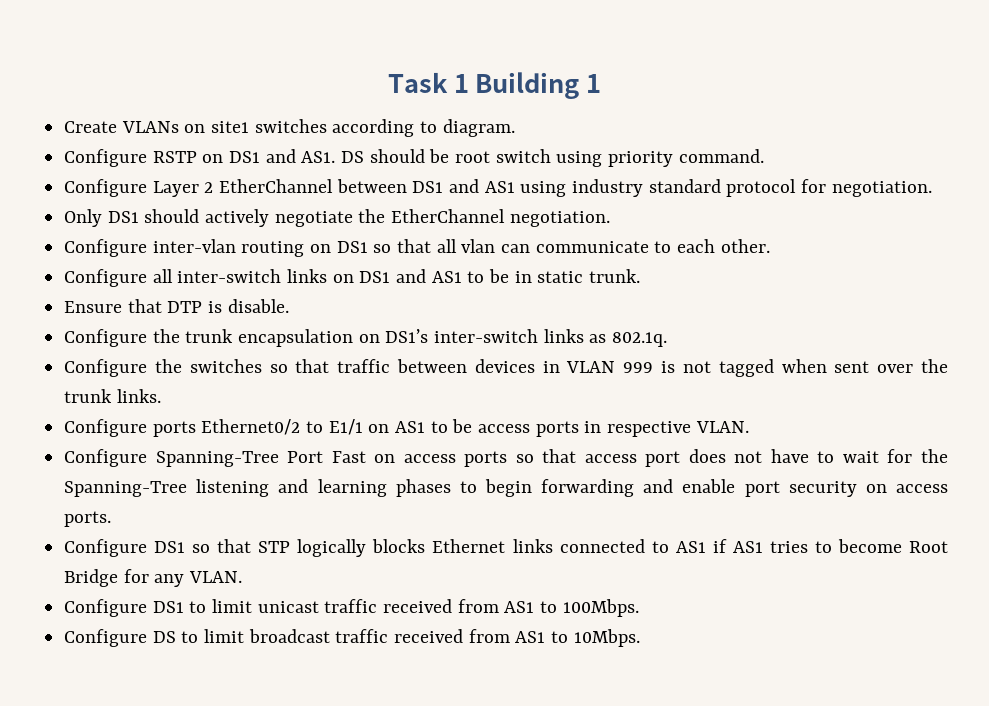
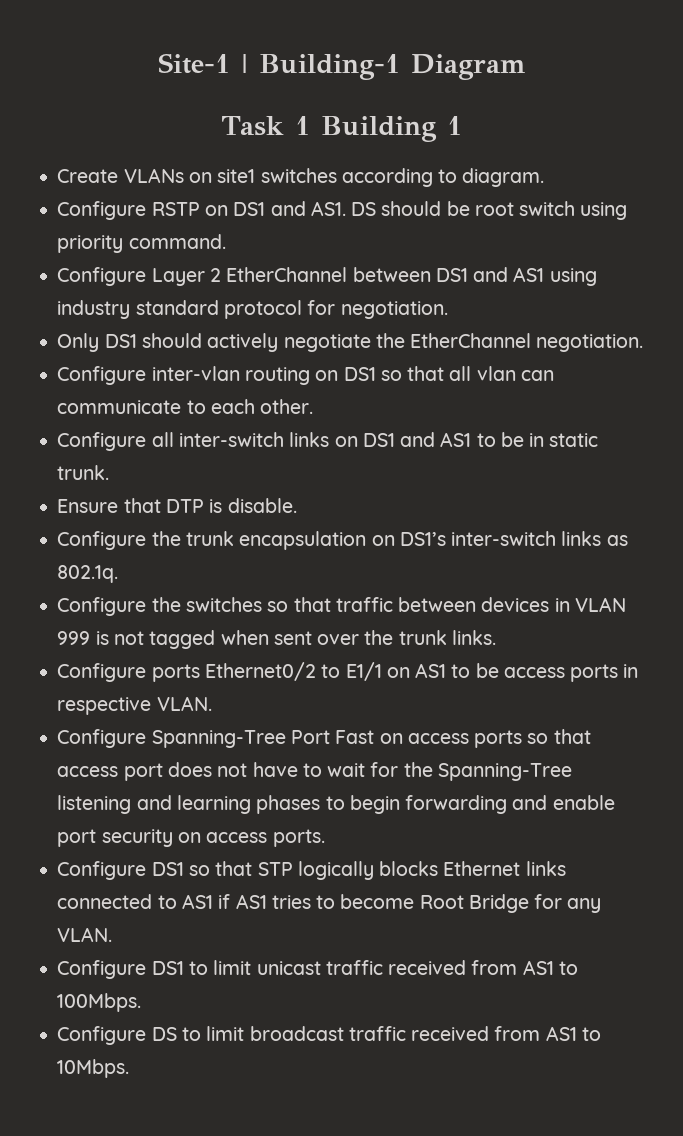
+ Site-1 | Building-1 Diagram

